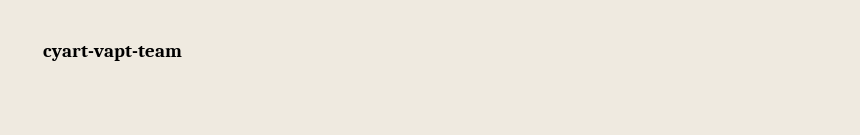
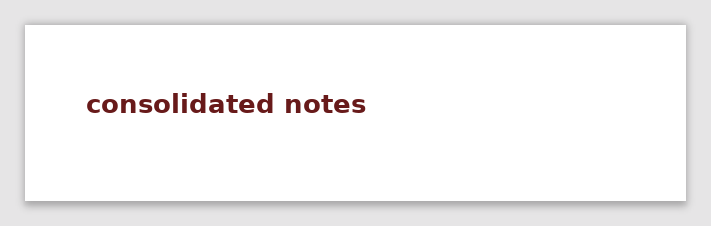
- cyart-vapt-team
+ consolidated notes

